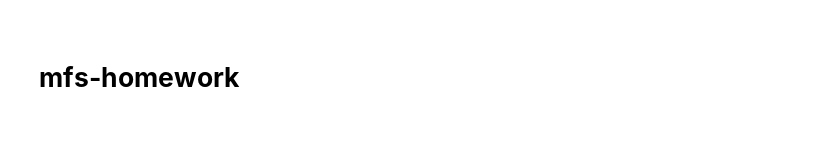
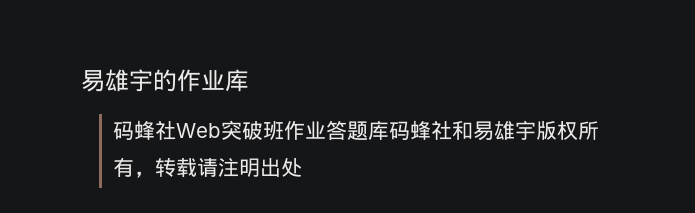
- mfs-homework
+ 易雄宇的作业库
+ 码蜂社Web突破班作业答题库码蜂社和易雄宇版权所有，转载请注明出处

